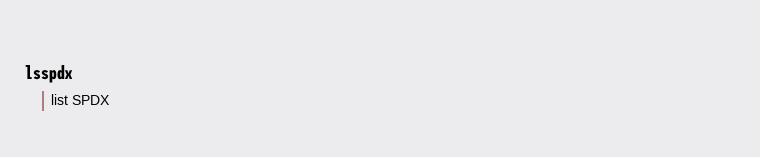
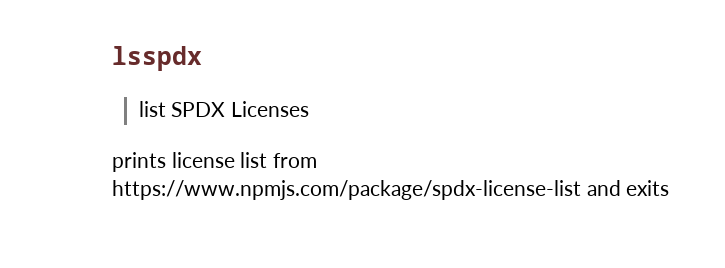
- list SPDX
+ list SPDX Licenses
+ prints license list from https://www.npmjs.com/package/spdx-license-list and exits

